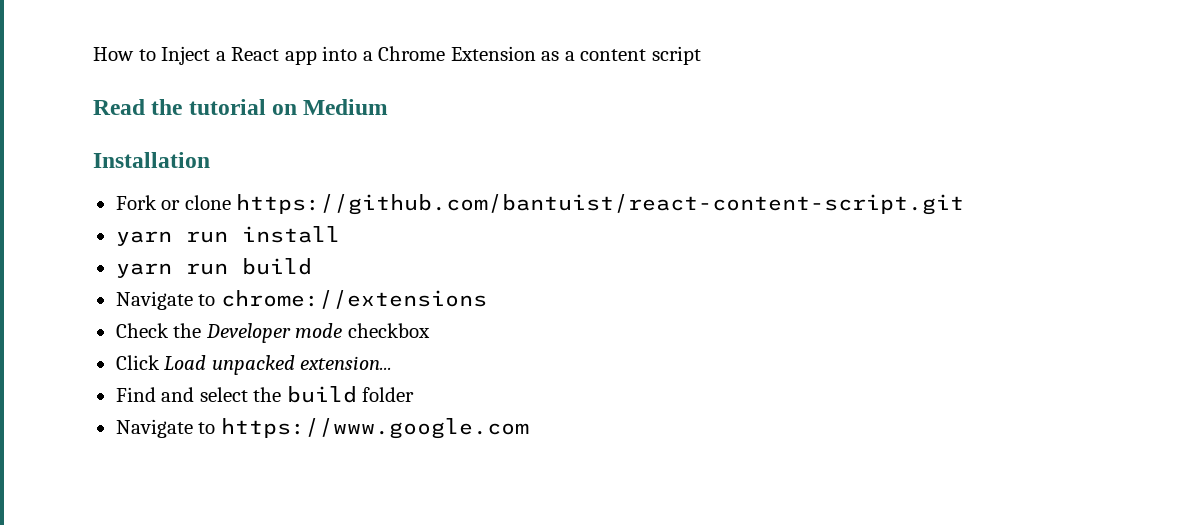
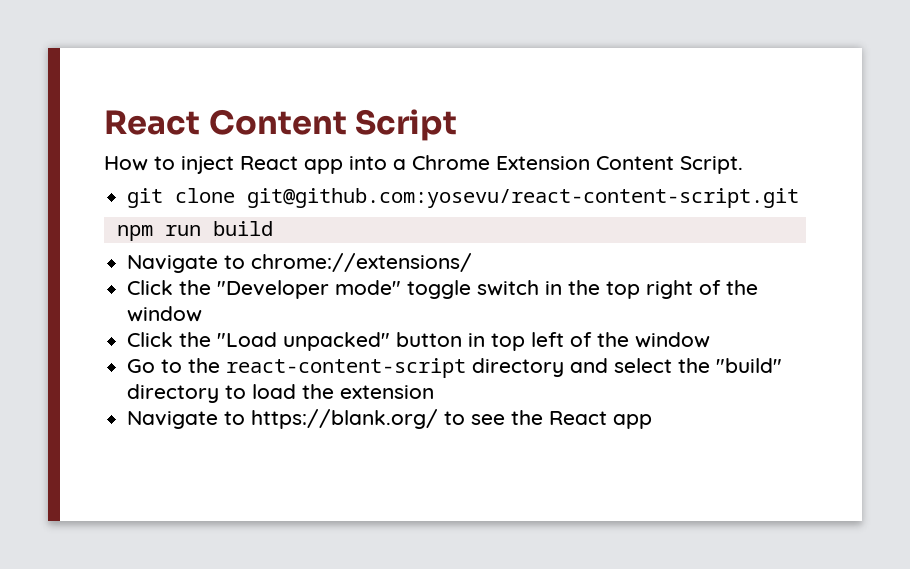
- How to Inject a React app into a Chrome Extension as a content script
- Read the tutorial on Medium
- Installation
- Fork or clone https://github.com/bantuist/react-content-script.git
- yarn run install
- yarn run build
- Navigate to chrome://extensions
- Check the Developer mode checkbox
- Click Load unpacked extension...
- Find and select the build folder
- Navigate to https://www.google.com
+ React Content Script
+ How to inject React app into a Chrome Extension Content Script.
+ git clone git@github.com:yosevu/react-content-script.git
+ npm run build
+ Navigate to chrome://extensions/
+ Click the "Developer mode" toggle switch in the top right of the window
+ Click the "Load unpacked" button in top left of the window
+ Go to the react-content-script directory and select the "build" directory to load the extension
+ Navigate to https://blank.org/ to see the React app

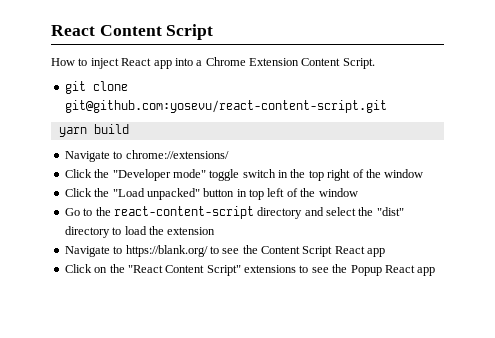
- npm run build
+ yarn build
- Go to the react-content-script directory and select the "build" directory to load the extension
+ Go to the react-content-script directory and select the "dist" directory to load the extension
- Navigate to https://blank.org/ to see the React app
+ Navigate to https://blank.org/ to see the Content Script React app
+ Click on the "React Content Script" extensions to see the Popup React app

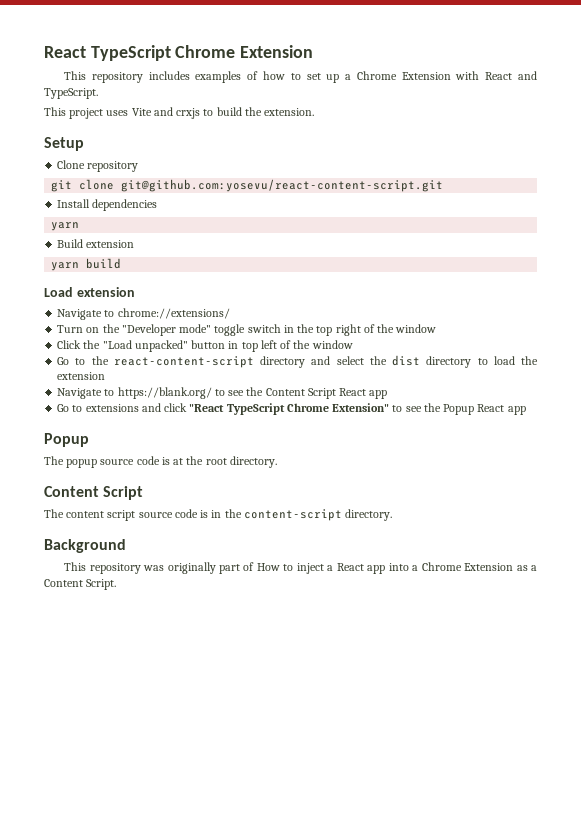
- React Content Script
- How to inject React app into a Chrome Extension Content Script.
+ React TypeScript Chrome Extension
+ This repository includes examples of how to set up a Chrome Extension with React and TypeScript.
+ This project uses Vite and crxjs to build the extension.
+ Setup
+ Clone repository
  git clone git@github.com:yosevu/react-content-script.git
+ Install dependencies
+ yarn
+ Build extension
+ Load extension
- Click the "Developer mode" toggle switch in the top right of the window
+ Turn on the "Developer mode" toggle switch in the top right of the window
- Go to the react-content-script directory and select the "dist" directory to load the extension
+ Go to the react-content-script directory and select the dist directory to load the extension
- Click on the "React Content Script" extensions to see the Popup React app
+ Go to extensions and click "React TypeScript Chrome Extension" to see the Popup React app
+ Popup
+ The popup source code is at the root directory.
+ Content Script
+ The content script source code is in the content-script directory.
+ Background
+ This repository was originally part of How to inject a React app into a Chrome Extension as a Content Script.

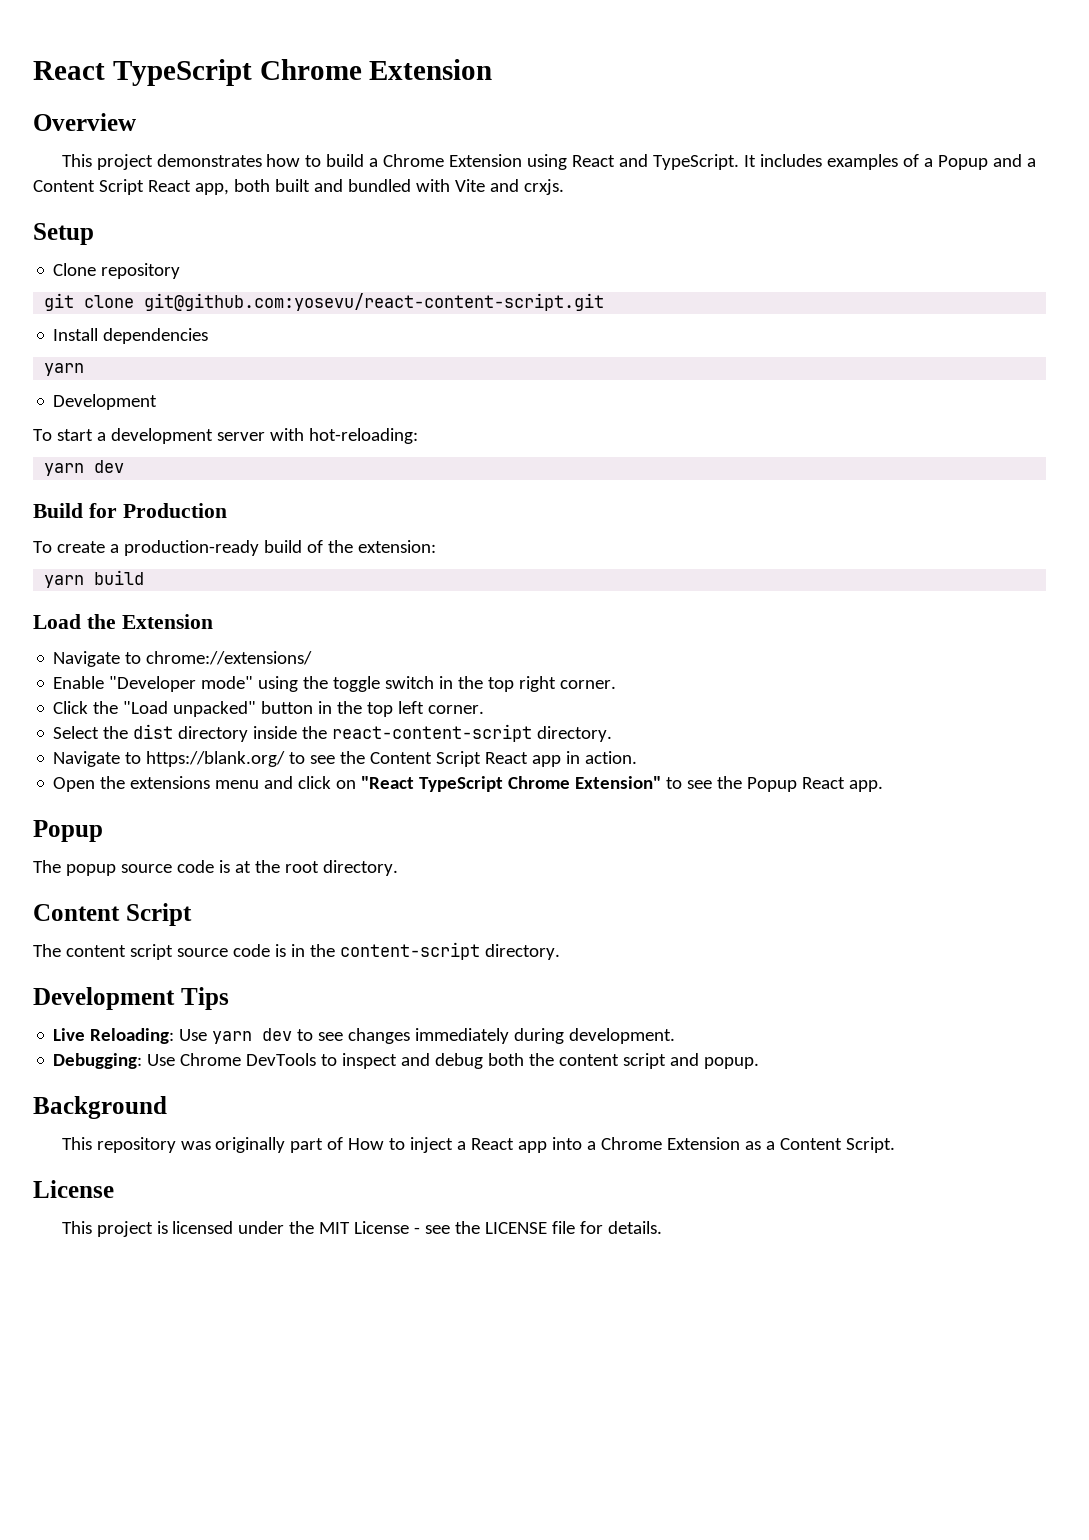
- This repository includes examples of how to set up a Chrome Extension with React and TypeScript.
- This project uses Vite and crxjs to build the extension.
+ Overview
+ This project demonstrates how to build a Chrome Extension using React and TypeScript. It includes examples of a Popup and a Content Script React app, both built and bundled with Vite and crxjs.
  Install dependencies
  yarn
- Build extension
+ Development
+ To start a development server with hot-reloading:
+ yarn dev
+ Build for Production
+ To create a production-ready build of the extension:
- Load extension
+ Load the Extension
- Turn on the "Developer mode" toggle switch in the top right of the window
+ Enable "Developer mode" using the toggle switch in the top right corner.
- Click the "Load unpacked" button in top left of the window
- Go to the react-content-script directory and select the dist directory to load the extension
+ Click the "Load unpacked" button in the top left corner.
+ Select the dist directory inside the react-content-script directory.
- Navigate to https://blank.org/ to see the Content Script React app
- Go to extensions and click "React TypeScript Chrome Extension" to see the Popup React app
+ Navigate to https://blank.org/ to see the Content Script React app in action.
+ Open the extensions menu and click on "React TypeScript Chrome Extension" to see the Popup React app.
+ Development Tips
+ Live Reloading: Use yarn dev to see changes immediately during development.
+ Debugging: Use Chrome DevTools to inspect and debug both the content script and popup.
  This repository was originally part of How to inject a React app into a Chrome Extension as a Content Script.
+ License
+ This project is licensed under the MIT License - see the LICENSE file for details.

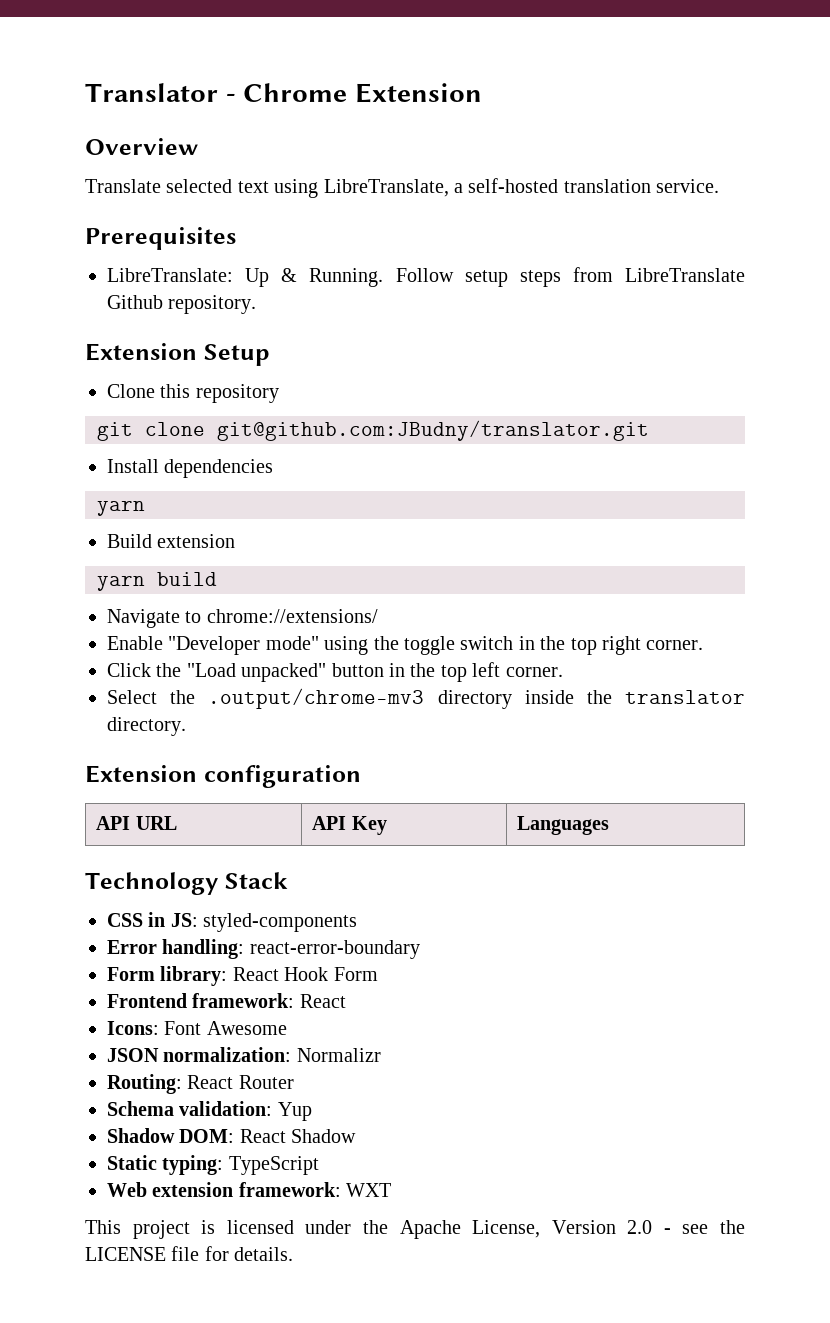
- React TypeScript Chrome Extension
+ Translator - Chrome Extension
- This project demonstrates how to build a Chrome Extension using React and TypeScript. It includes examples of a Popup and a Content Script React app, both built and bundled with Vite and crxjs.
- Setup
+ Translate selected text using LibreTranslate, a self-hosted translation service.
+ Prerequisites
+ LibreTranslate: Up & Running. Follow setup steps from LibreTranslate Github repository.
+ Extension Setup
- Clone repository
+ Clone this repository
- git clone git@github.com:yosevu/react-content-script.git
+ git clone git@github.com:JBudny/translator.git
  Install dependencies
  yarn
- Development
- To start a development server with hot-reloading:
- yarn dev
- Build for Production
- To create a production-ready build of the extension:
+ Build extension
- Load the Extension
- Select the dist directory inside the react-content-script directory.
- Navigate to https://blank.org/ to see the Content Script React app in action.
- Open the extensions menu and click on "React TypeScript Chrome Extension" to see the Popup React app.
- Popup
- The popup source code is at the root directory.
- Content Script
- The content script source code is in the content-script directory.
- Development Tips
- Live Reloading: Use yarn dev to see changes immediately during development.
- Debugging: Use Chrome DevTools to inspect and debug both the content script and popup.
- Background
- This repository was originally part of How to inject a React app into a Chrome Extension as a Content Script.
- License
+ Select the .output/chrome-mv3 directory inside the translator directory.
+ Extension configuration
+ API URL | API Key | Languages
+ Technology Stack
+ CSS in JS: styled-components
+ Error handling: react-error-boundary
+ Form library: React Hook Form
+ Frontend framework: React
+ Icons: Font Awesome
+ JSON normalization: Normalizr
+ Routing: React Router
+ Schema validation: Yup
+ Shadow DOM: React Shadow
+ Static typing: TypeScript
+ Web extension framework: WXT
- This project is licensed under the MIT License - see the LICENSE file for details.
+ This project is licensed under the Apache License, Version 2.0 - see the LICENSE file for details.

